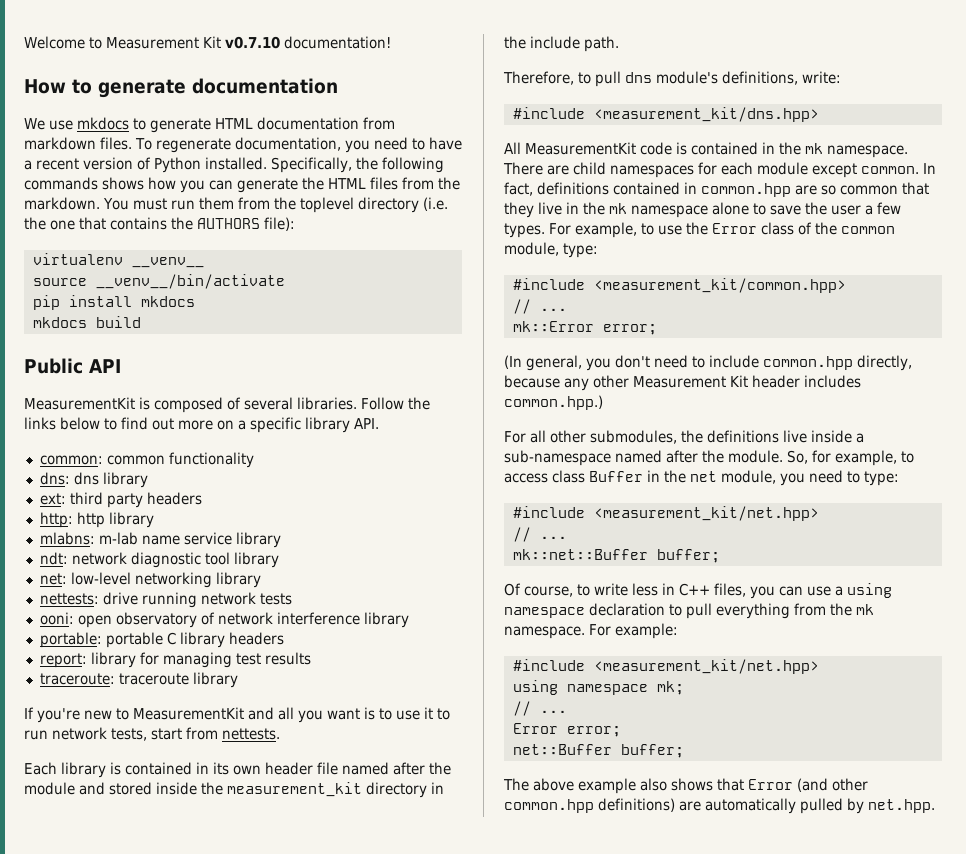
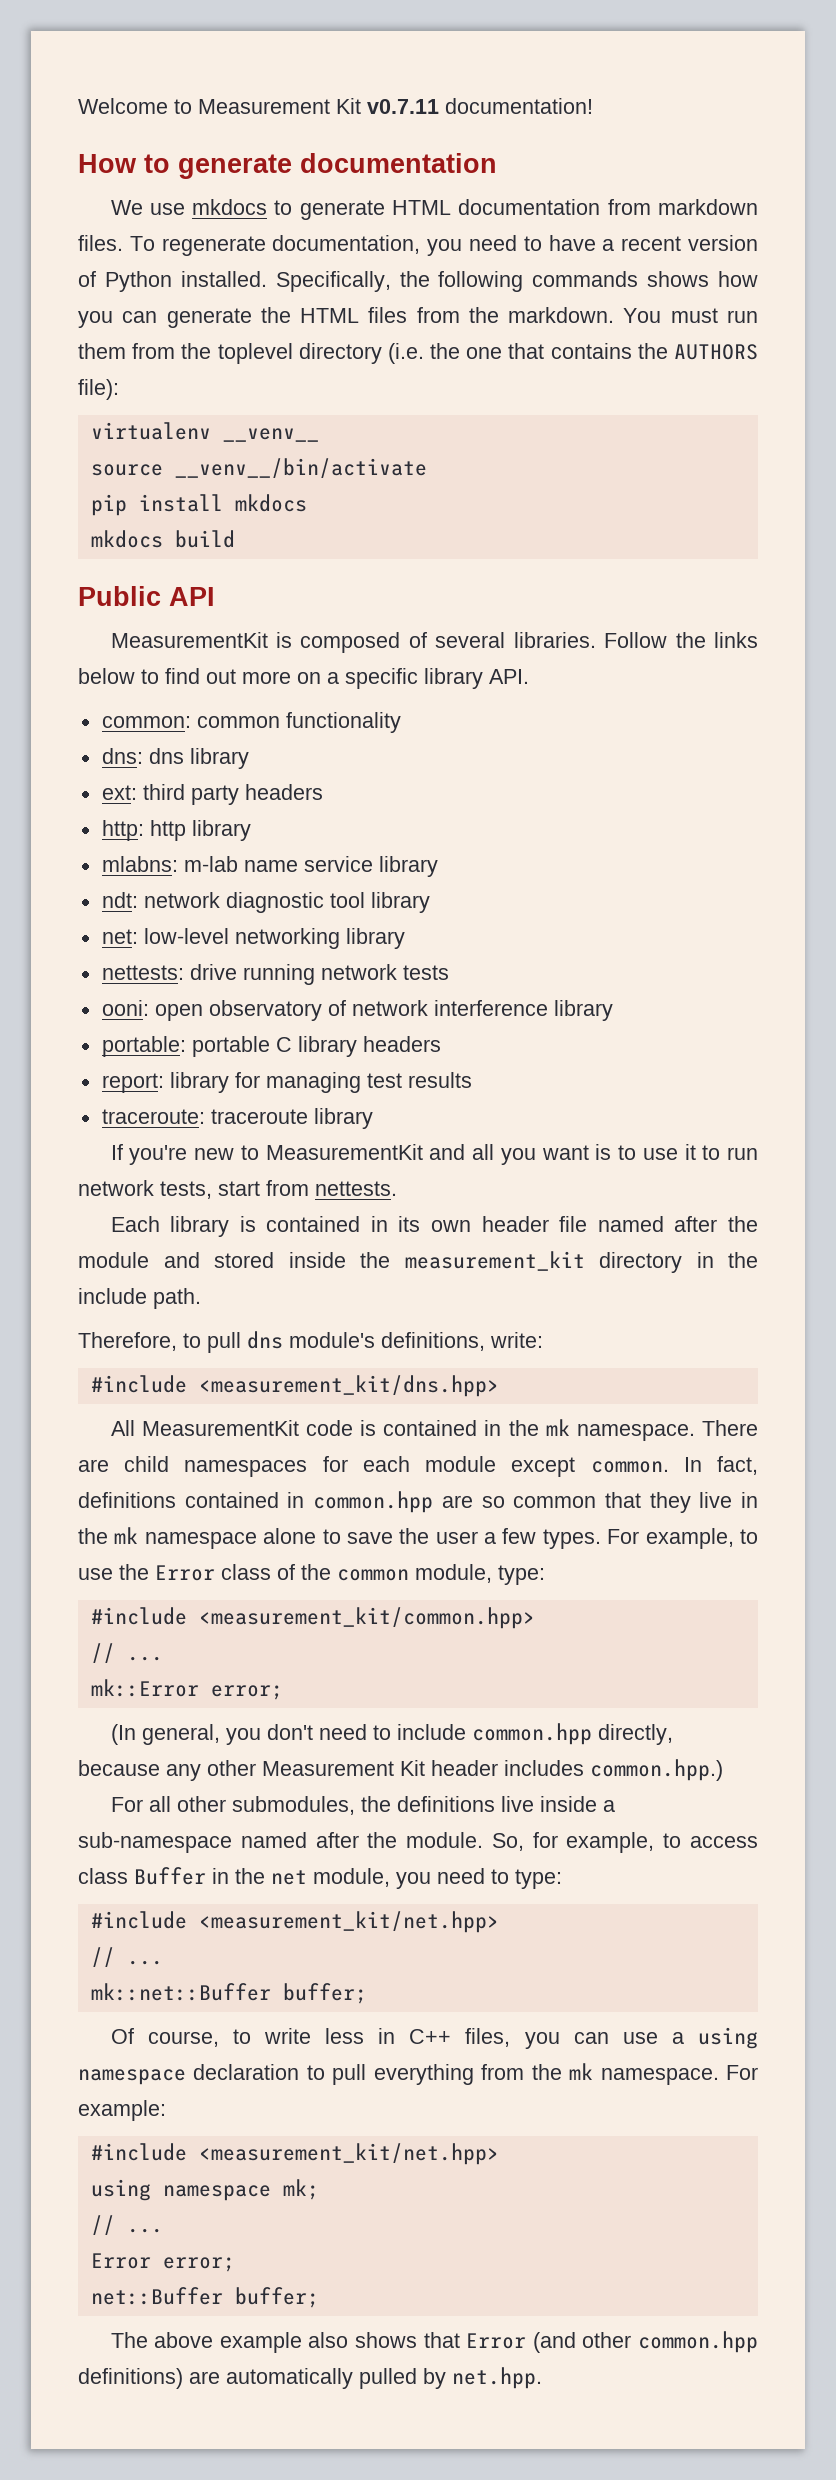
- Welcome to Measurement Kit v0.7.10 documentation!
+ Welcome to Measurement Kit v0.7.11 documentation!

